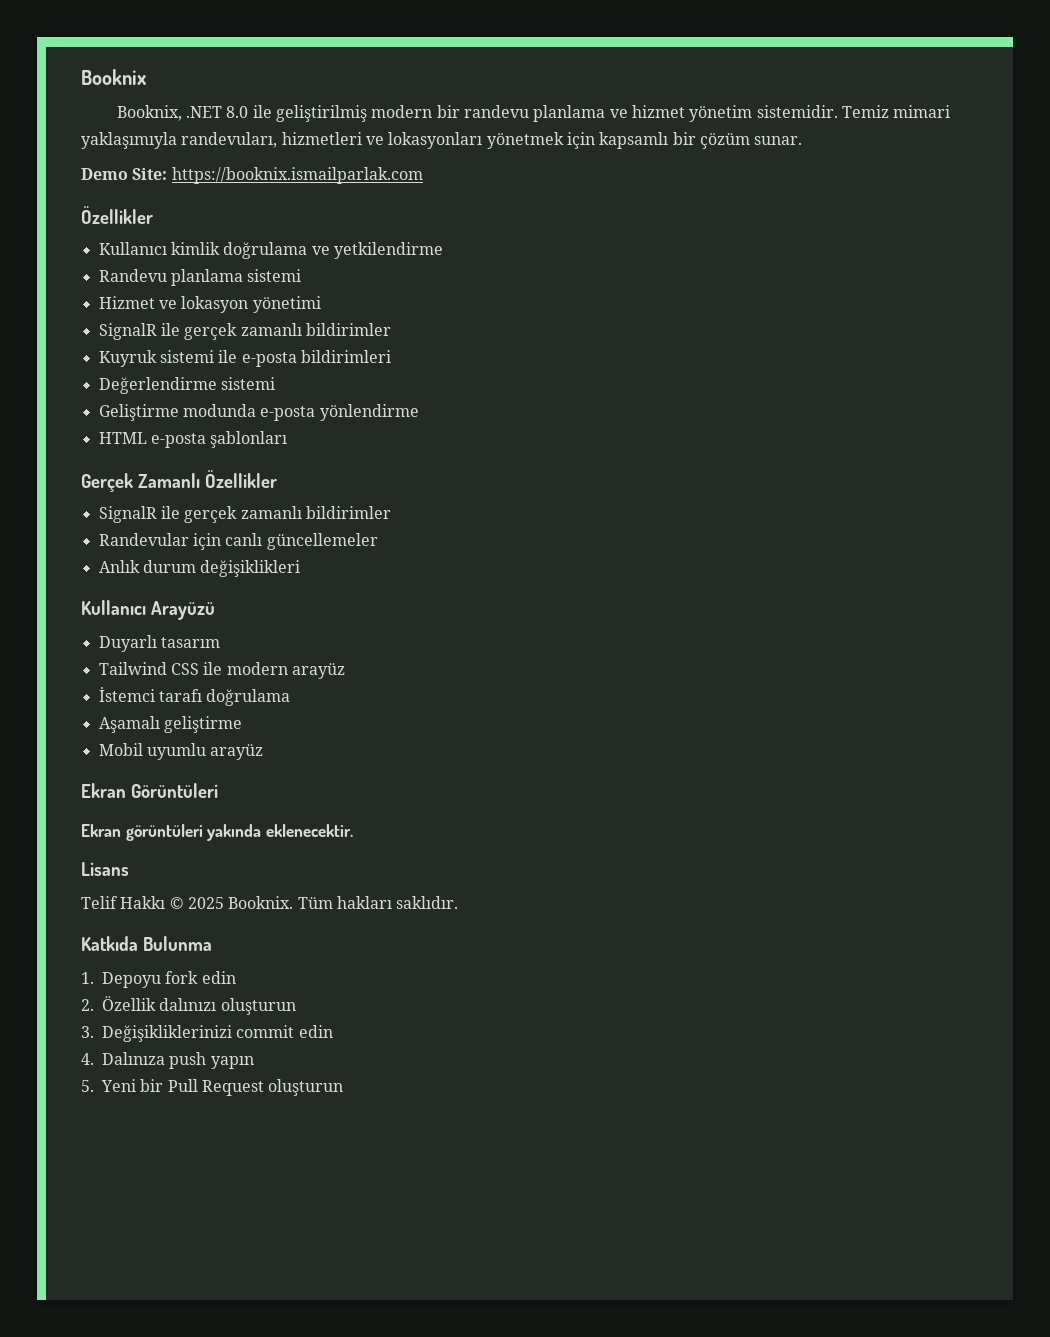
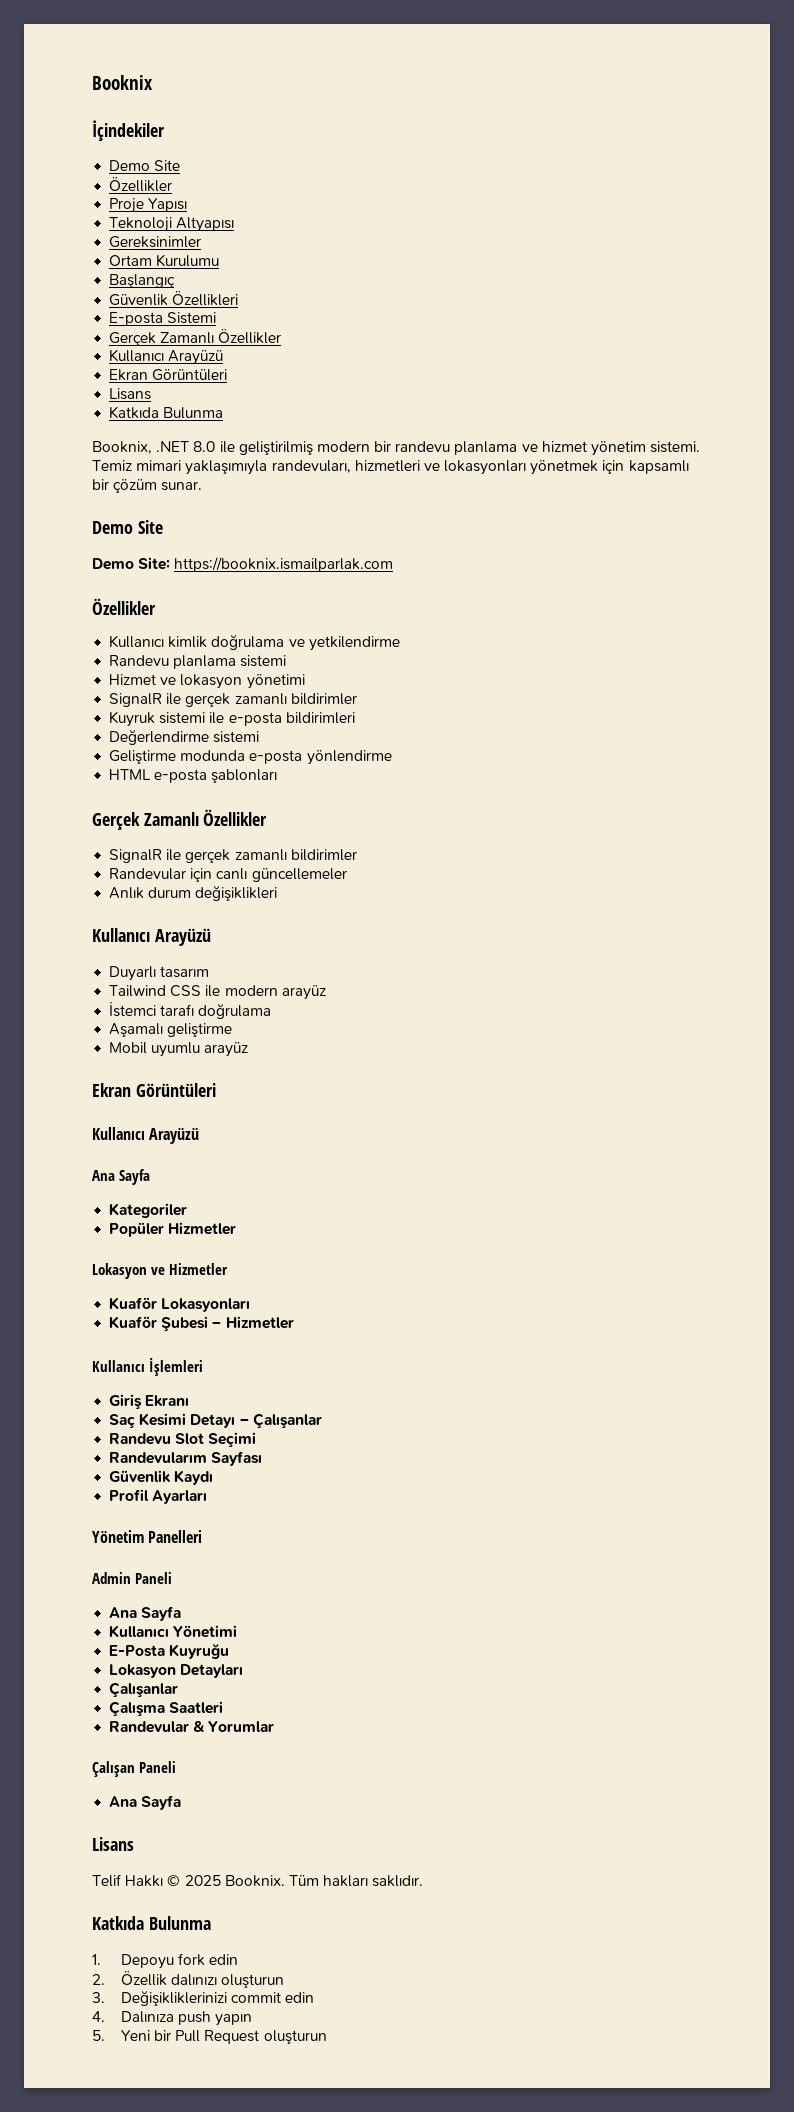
+ İçindekiler
+ Demo Site
+ Özellikler
+ Proje Yapısı
+ Teknoloji Altyapısı
+ Gereksinimler
+ Ortam Kurulumu
+ Başlangıç
+ Güvenlik Özellikleri
+ E-posta Sistemi
+ Gerçek Zamanlı Özellikler
+ Kullanıcı Arayüzü
+ Ekran Görüntüleri
+ Lisans
+ Katkıda Bulunma
- Booknix, .NET 8.0 ile geliştirilmiş modern bir randevu planlama ve hizmet yönetim sistemidir.
+ Booknix, .NET 8.0 ile geliştirilmiş modern bir randevu planlama ve hizmet yönetim sistemi.
  Temiz mimari yaklaşımıyla randevuları, hizmetleri ve lokasyonları yönetmek için kapsamlı bir çözüm sunar.
+ Demo Site
  Mobil uyumlu arayüz
  Ekran Görüntüleri
- Ekran görüntüleri yakında eklenecektir.
+ Kullanıcı Arayüzü
+ Ana Sayfa
+ Kategoriler
+ Popüler Hizmetler
+ Lokasyon ve Hizmetler
+ Kuaför Lokasyonları
+ Kuaför Şubesi – Hizmetler
+ Kullanıcı İşlemleri
+ Giriş Ekranı
+ Saç Kesimi Detayı – Çalışanlar
+ Randevu Slot Seçimi
+ Randevularım Sayfası
+ Güvenlik Kaydı
+ Profil Ayarları
+ Yönetim Panelleri
+ Admin Paneli
+ Ana Sayfa
+ Kullanıcı Yönetimi
+ E-Posta Kuyruğu
+ Lokasyon Detayları
+ Çalışanlar
+ Çalışma Saatleri
+ Randevular & Yorumlar
+ Çalışan Paneli
+ Ana Sayfa

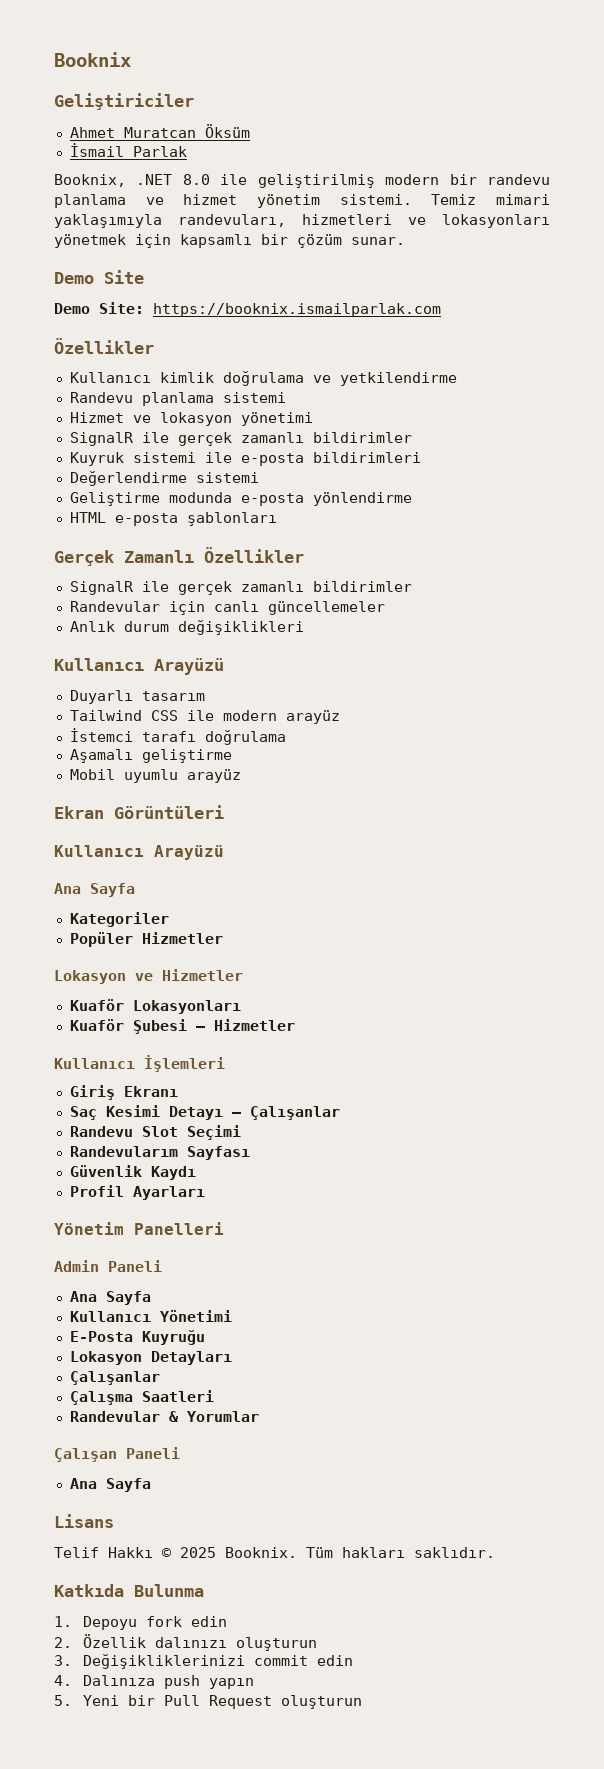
- İçindekiler
- Demo Site
- Özellikler
- Proje Yapısı
- Teknoloji Altyapısı
- Gereksinimler
- Ortam Kurulumu
- Başlangıç
- Güvenlik Özellikleri
- E-posta Sistemi
- Gerçek Zamanlı Özellikler
- Kullanıcı Arayüzü
- Ekran Görüntüleri
- Lisans
- Katkıda Bulunma
+ Geliştiriciler
+ Ahmet Muratcan Öksüm
+ İsmail Parlak

